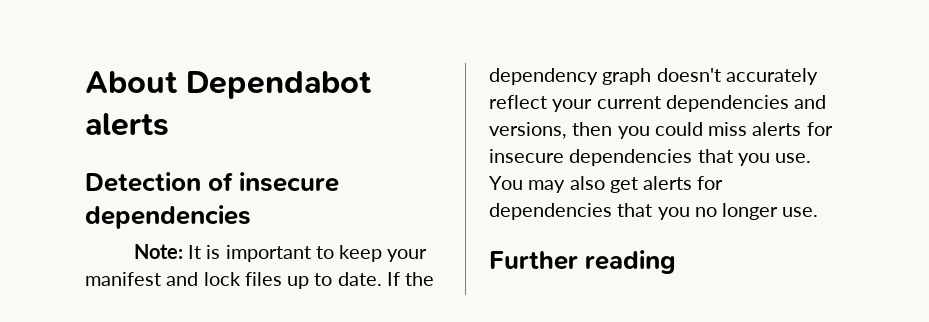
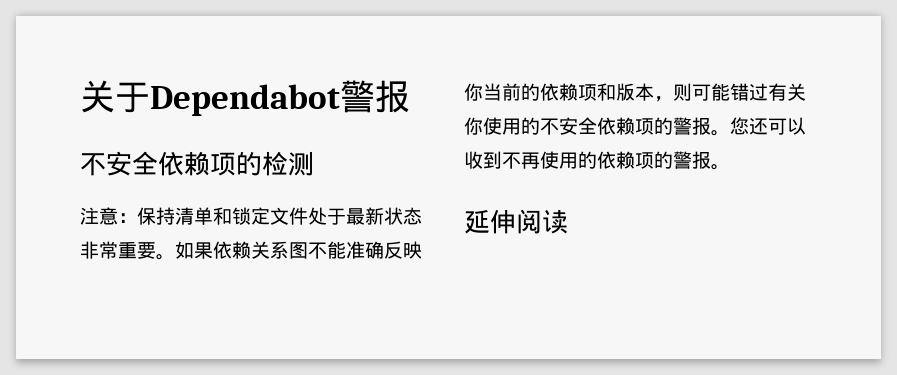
- About Dependabot alerts
- Detection of insecure dependencies
- Note: It is important to keep your manifest and lock files up to date. If the dependency graph doesn't accurately reflect your current dependencies and versions, then you could miss alerts for insecure dependencies that you use. You may also get alerts for dependencies that you no longer use.
- Further reading
+ 关于Dependabot警报
+ 不安全依赖项的检测
+ 注意：保持清单和锁定文件处于最新状态非常重要。如果依赖关系图不能准确反映你当前的依赖项和版本，则可能错过有关你使用的不安全依赖项的警报。您还可以收到不再使用的依赖项的警报。
+ 延伸阅读

